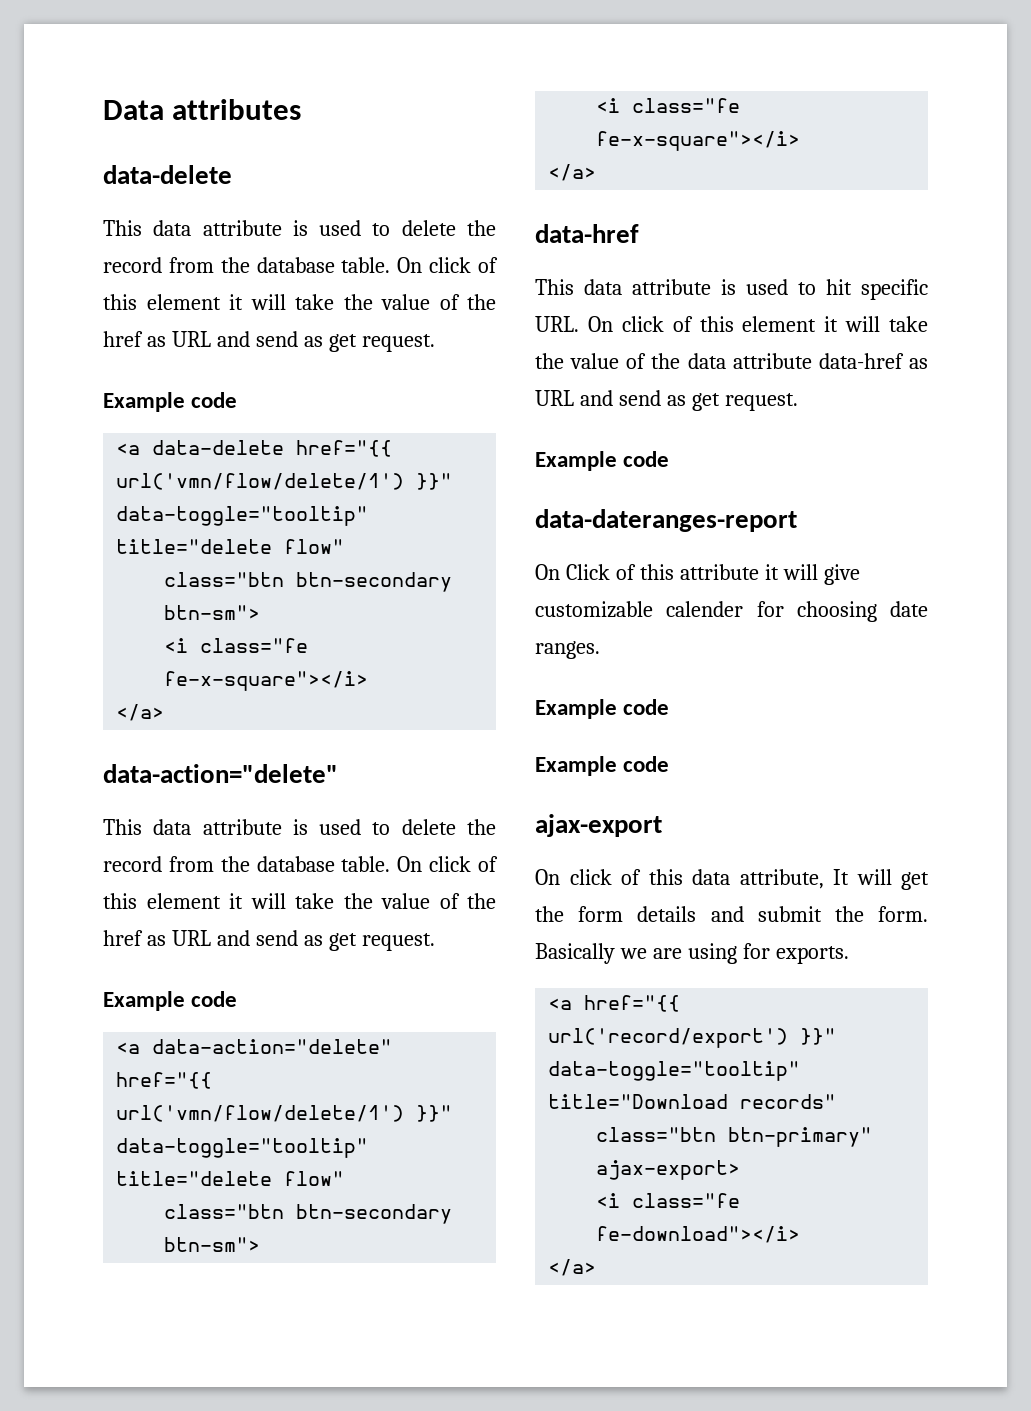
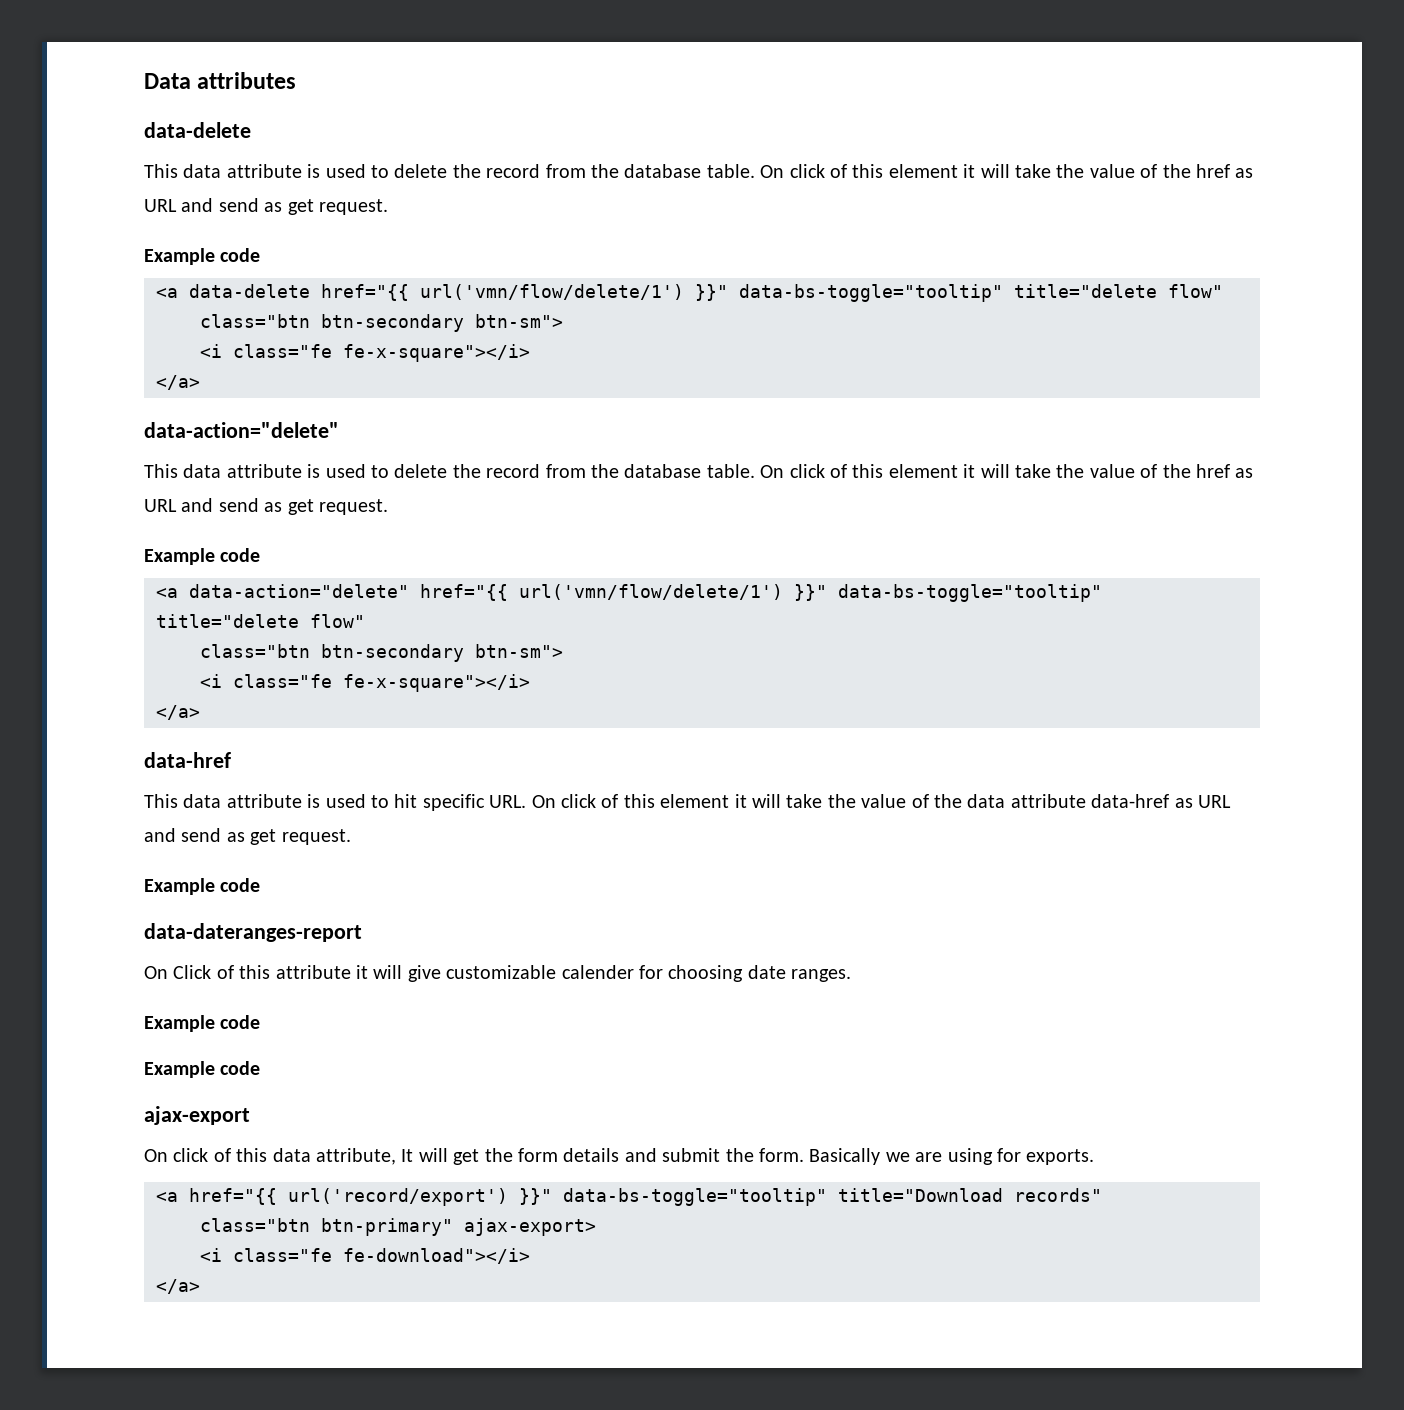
- <a data-delete href="{{ url('vmn/flow/delete/1') }}" data-toggle="tooltip" title="delete flow"
+ <a data-delete href="{{ url('vmn/flow/delete/1') }}" data-bs-toggle="tooltip" title="delete flow"
- <a data-action="delete" href="{{ url('vmn/flow/delete/1') }}" data-toggle="tooltip" title="delete flow"
+ <a data-action="delete" href="{{ url('vmn/flow/delete/1') }}" data-bs-toggle="tooltip" title="delete flow"
- <a href="{{ url('record/export') }}" data-toggle="tooltip" title="Download records"
+ <a href="{{ url('record/export') }}" data-bs-toggle="tooltip" title="Download records"

